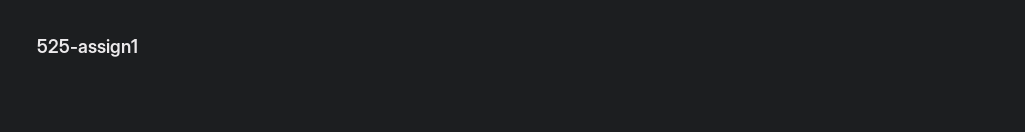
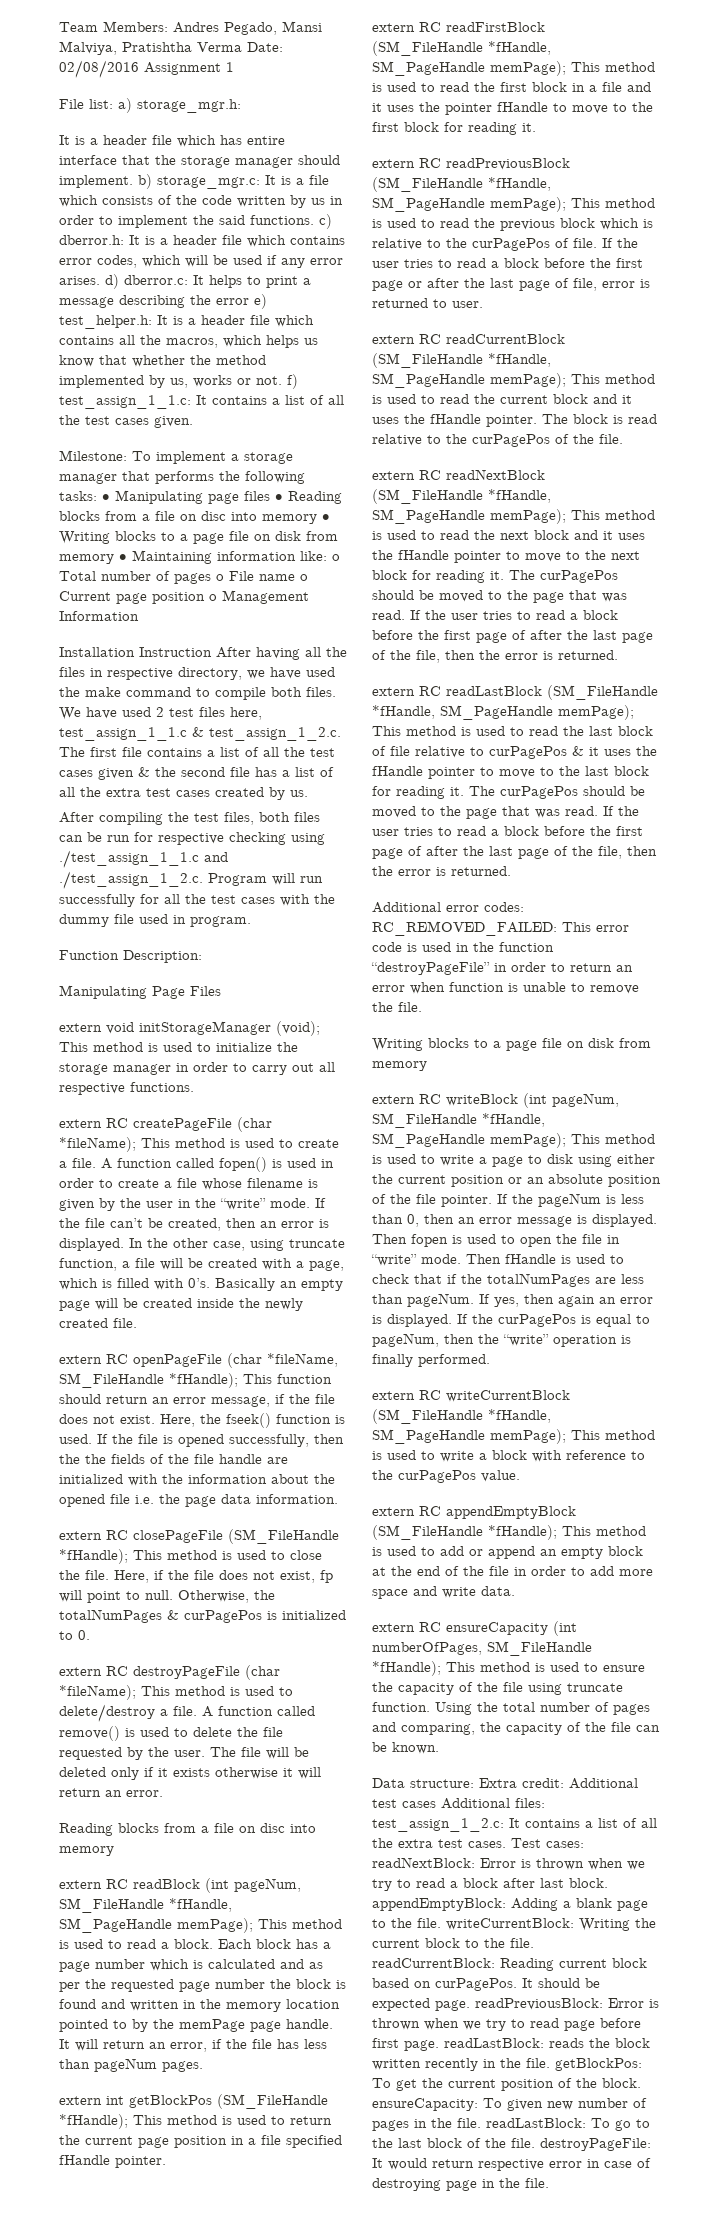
- 525-assign1
+ Team Members: Andres Pegado, Mansi Malviya, Pratishtha Verma Date: 02/08/2016 Assignment 1
+ File list: a) storage_mgr.h:
+ It is a header file which has entire interface that the storage manager should implement. b) storage_mgr.c: It is a file which consists of the code written by us in order to implement the said functions. c) dberror.h: It is a header file which contains error codes, which will be used if any error arises. d) dberror.c: It helps to print a message describing the error e) test_helper.h: It is a header file which contains all the macros, which helps us know that whether the method implemented by us, works or not. f) test_assign_1_1.c: It contains a list of all the test cases given.
+ Milestone: To implement a storage manager that performs the following tasks: • Manipulating page files • Reading blocks from a file on disc into memory • Writing blocks to a page file on disk from memory • Maintaining information like: o Total number of pages o File name o Current page position o Management Information
+ Installation Instruction After having all the files in respective directory, we have used the make command to compile both files. We have used 2 test files here, test_assign_1_1.c & test_assign_1_2.c. The first file contains a list of all the test cases given & the second file has a list of all the extra test cases created by us.
+ After compiling the test files, both files can be run for respective checking using ./test_assign_1_1.c and ./test_assign_1_2.c. Program will run successfully for all the test cases with the dummy file used in program.
+ Function Description:
+ Manipulating Page Files
+ extern void initStorageManager (void); This method is used to initialize the storage manager in order to carry out all respective functions.
+ extern RC createPageFile (char *fileName); This method is used to create a file. A function called fopen() is used in order to create a file whose filename is given by the user in the “write” mode. If the file can’t be created, then an error is displayed. In the other case, using truncate function, a file will be created with a page, which is filled with 0’s. Basically an empty page will be created inside the newly created file.
+ extern RC openPageFile (char *fileName, SM_FileHandle *fHandle); This function should return an error message, if the file does not exist. Here, the fseek() function is used. If the file is opened successfully, then the the fields of the file handle are initialized with the information about the opened file i.e. the page data information.
+ extern RC closePageFile (SM_FileHandle *fHandle); This method is used to close the file. Here, if the file does not exist, fp will point to null. Otherwise, the totalNumPages & curPagePos is initialized to 0.
+ extern RC destroyPageFile (char *fileName); This method is used to delete/destroy a file. A function called remove() is used to delete the file requested by the user. The file will be deleted only if it exists otherwise it will return an error.
+ Reading blocks from a file on disc into memory
+ extern RC readBlock (int pageNum, SM_FileHandle *fHandle, SM_PageHandle memPage); This method is used to read a block. Each block has a page number which is calculated and as per the requested page number the block is found and written in the memory location pointed to by the memPage page handle. It will return an error, if the file has less than pageNum pages.
+ extern int getBlockPos (SM_FileHandle *fHandle); This method is used to return the current page position in a file specified fHandle pointer.
+ extern RC readFirstBlock (SM_FileHandle *fHandle, SM_PageHandle memPage); This method is used to read the first block in a file and it uses the pointer fHandle to move to the first block for reading it.
+ extern RC readPreviousBlock (SM_FileHandle *fHandle, SM_PageHandle memPage); This method is used to read the previous block which is relative to the curPagePos of file. If the user tries to read a block before the first page or after the last page of file, error is returned to user.
+ extern RC readCurrentBlock (SM_FileHandle *fHandle, SM_PageHandle memPage); This method is used to read the current block and it uses the fHandle pointer. The block is read relative to the curPagePos of the file.
+ extern RC readNextBlock (SM_FileHandle *fHandle, SM_PageHandle memPage); This method is used to read the next block and it uses the fHandle pointer to move to the next block for reading it. The curPagePos should be moved to the page that was read. If the user tries to read a block before the first page of after the last page of the file, then the error is returned.
+ extern RC readLastBlock (SM_FileHandle *fHandle, SM_PageHandle memPage); This method is used to read the last block of file relative to curPagePos & it uses the fHandle pointer to move to the last block for reading it. The curPagePos should be moved to the page that was read. If the user tries to read a block before the first page of after the last page of the file, then the error is returned.
+ Additional error codes: RC_REMOVED_FAILED: This error code is used in the function “destroyPageFile” in order to return an error when function is unable to remove the file.
+ Writing blocks to a page file on disk from memory
+ extern RC writeBlock (int pageNum, SM_FileHandle *fHandle, SM_PageHandle memPage); This method is used to write a page to disk using either the current position or an absolute position of the file pointer. If the pageNum is less than 0, then an error message is displayed. Then fopen is used to open the file in “write” mode. Then fHandle is used to check that if the totalNumPages are less than pageNum. If yes, then again an error is displayed. If the curPagePos is equal to pageNum, then the “write” operation is finally performed.
+ extern RC writeCurrentBlock (SM_FileHandle *fHandle, SM_PageHandle memPage); This method is used to write a block with reference to the curPagePos value.
+ extern RC appendEmptyBlock (SM_FileHandle *fHandle); This method is used to add or append an empty block at the end of the file in order to add more space and write data.
+ extern RC ensureCapacity (int numberOfPages, SM_FileHandle *fHandle); This method is used to ensure the capacity of the file using truncate function. Using the total number of pages and comparing, the capacity of the file can be known.
+ Data structure: Extra credit: Additional test cases Additional files: test_assign_1_2.c: It contains a list of all the extra test cases. Test cases: readNextBlock: Error is thrown when we try to read a block after last block. appendEmptyBlock: Adding a blank page to the file. writeCurrentBlock: Writing the current block to the file. readCurrentBlock: Reading current block based on curPagePos. It should be expected page. readPreviousBlock: Error is thrown when we try to read page before first page. readLastBlock: reads the block written recently in the file. getBlockPos: To get the current position of the block. ensureCapacity: To given new number of pages in the file. readLastBlock: To go to the last block of the file. destroyPageFile: It would return respective error in case of destroying page in the file.

